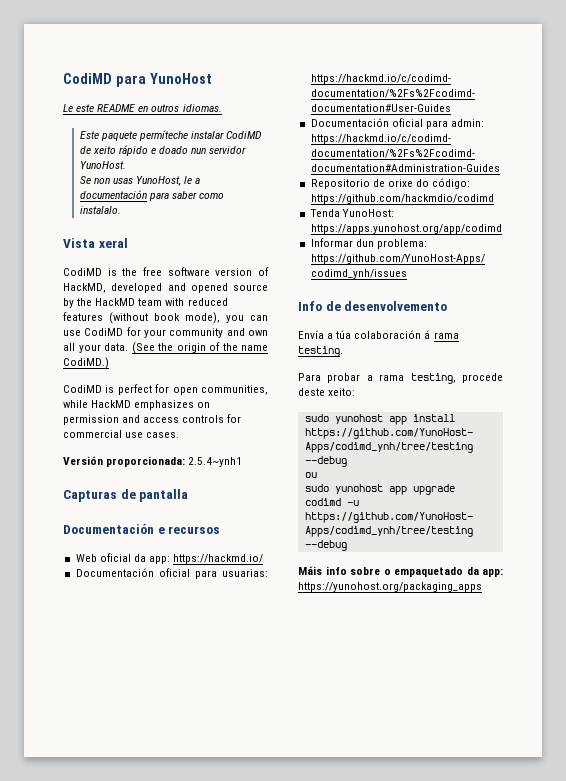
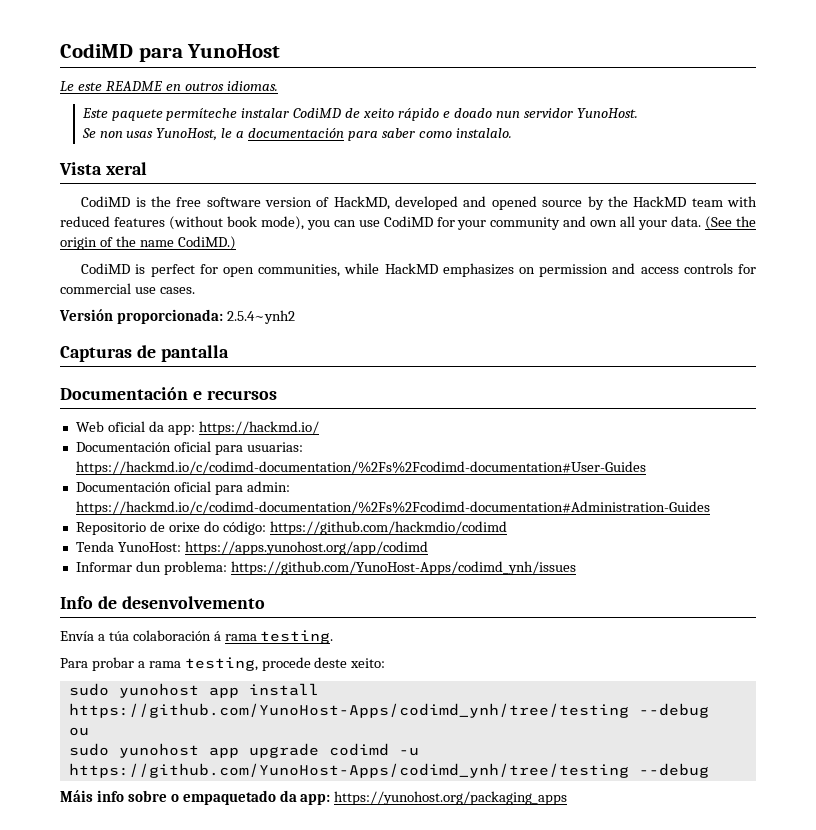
- Versión proporcionada: 2.5.4~ynh1
+ Versión proporcionada: 2.5.4~ynh2

